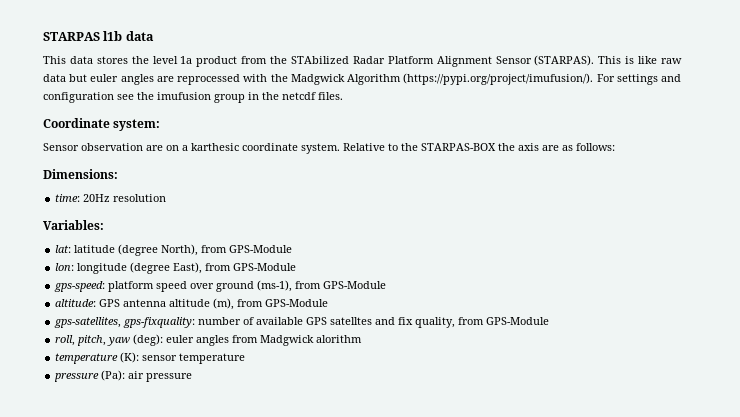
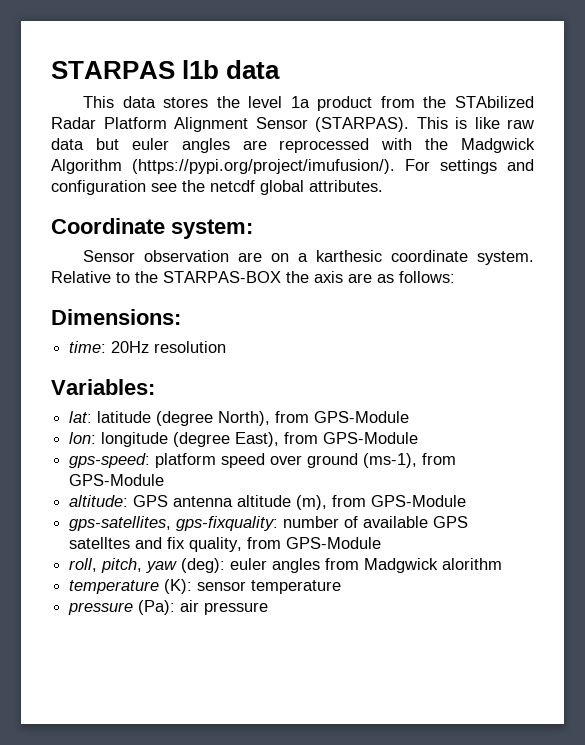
- This is like raw data but euler angles are reprocessed with the Madgwick Algorithm (https://pypi.org/project/imufusion/). For settings and configuration see the imufusion group in the netcdf files.
+ This is like raw data but euler angles are reprocessed with the Madgwick Algorithm (https://pypi.org/project/imufusion/). For settings and configuration see the netcdf global attributes.

